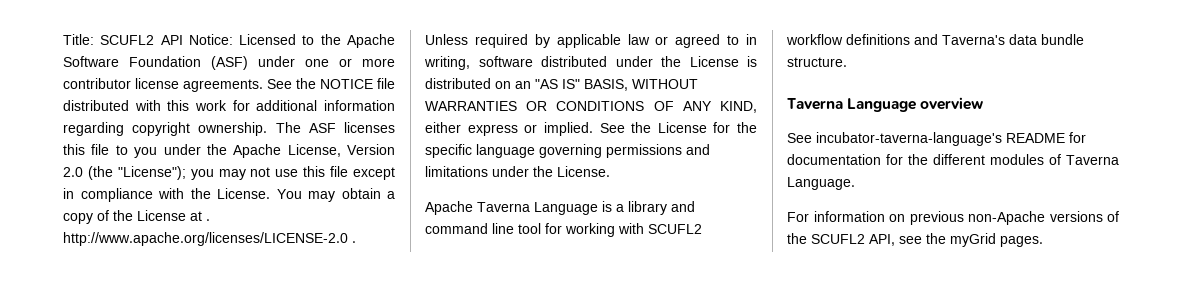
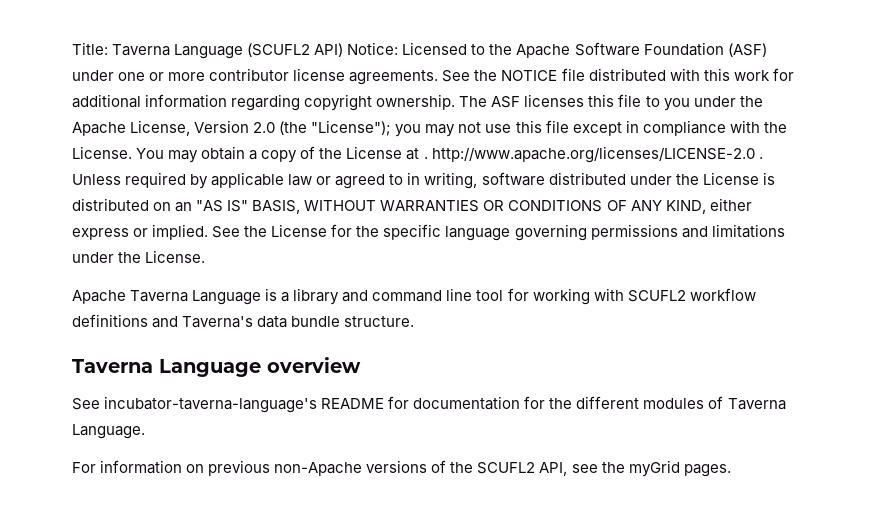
- Title: SCUFL2 API Notice: Licensed to the Apache Software Foundation (ASF) under one or more contributor license agreements.
+ Title: Taverna Language (SCUFL2 API) Notice: Licensed to the Apache Software Foundation (ASF) under one or more contributor license agreements.

